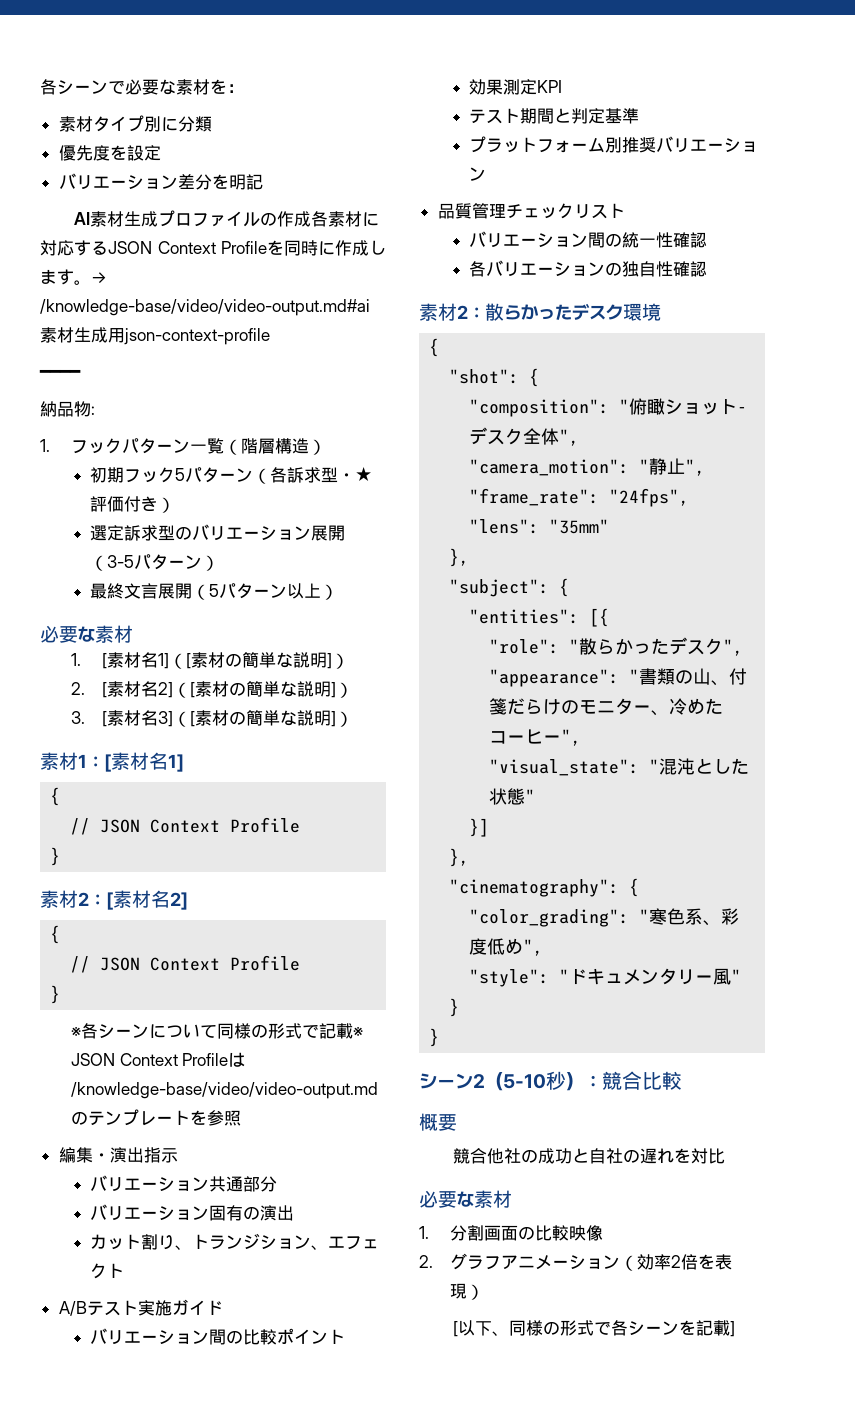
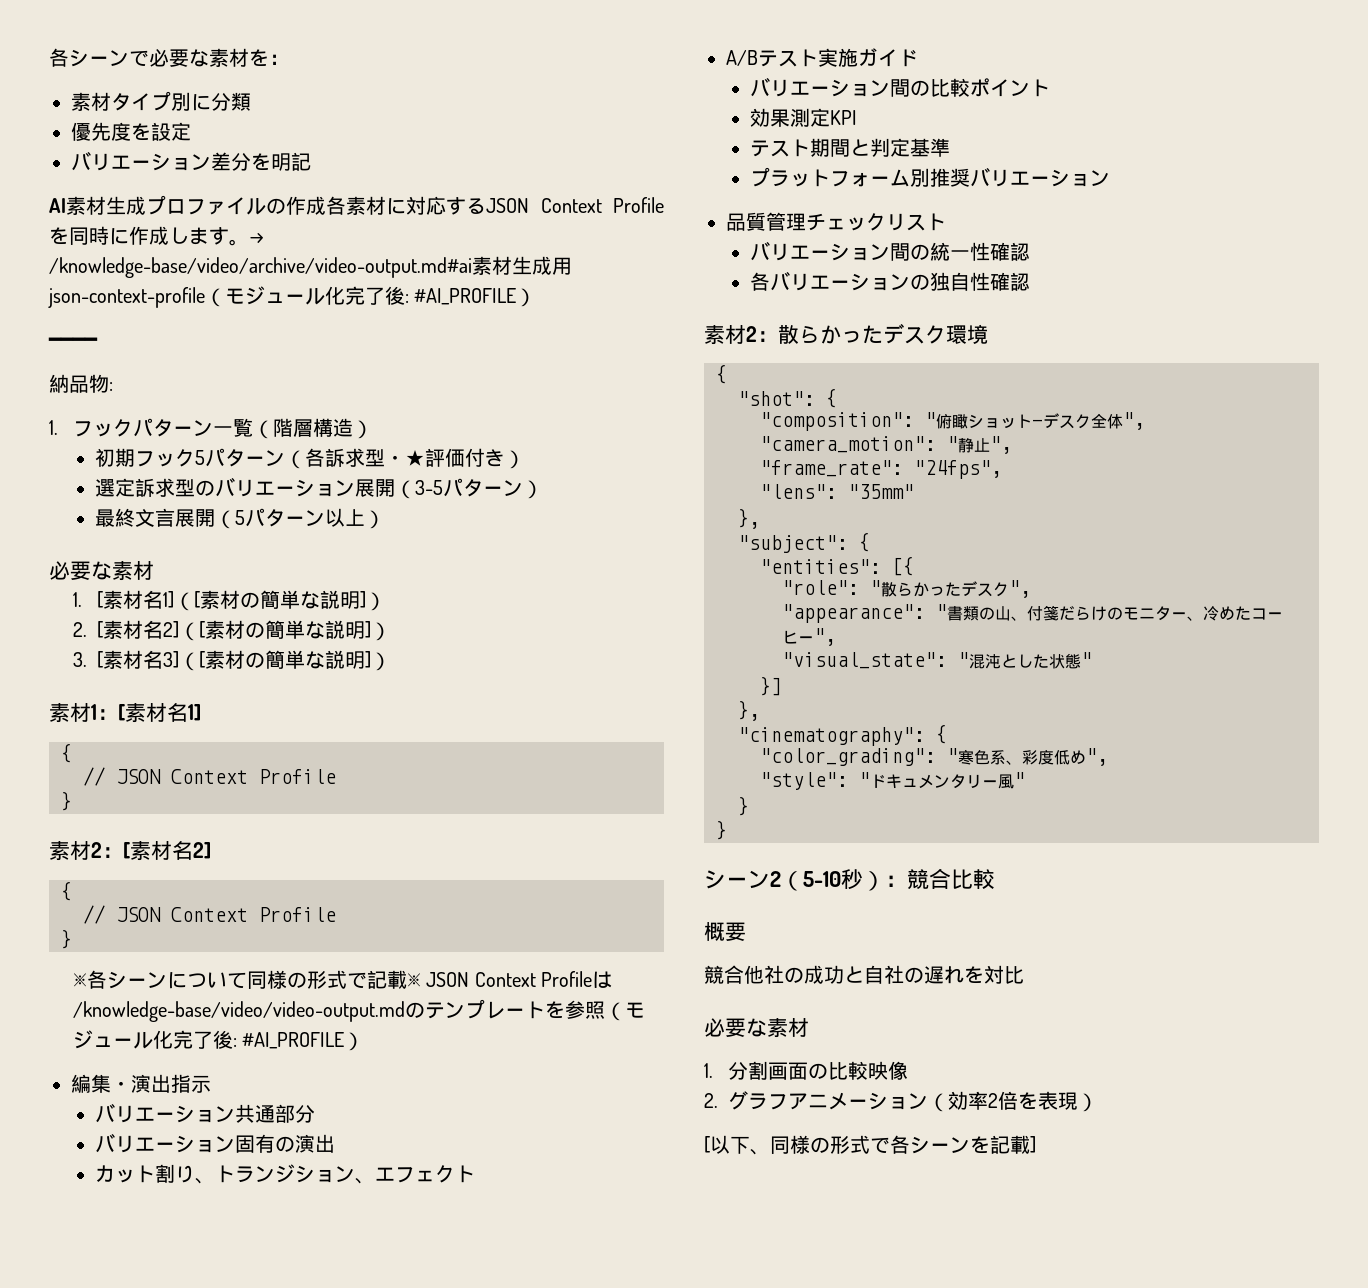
- → /knowledge-base/video/video-output.md#ai素材生成用json-context-profile
+ → /knowledge-base/video/archive/video-output.md#ai素材生成用json-context-profile（モジュール化完了後: #AI_PROFILE）
- ※各シーンについて同様の形式で記載※ JSON Context Profileは/knowledge-base/video/video-output.mdのテンプレートを参照
+ ※各シーンについて同様の形式で記載※ JSON Context Profileは/knowledge-base/video/video-output.mdのテンプレートを参照（モジュール化完了後: #AI_PROFILE）

